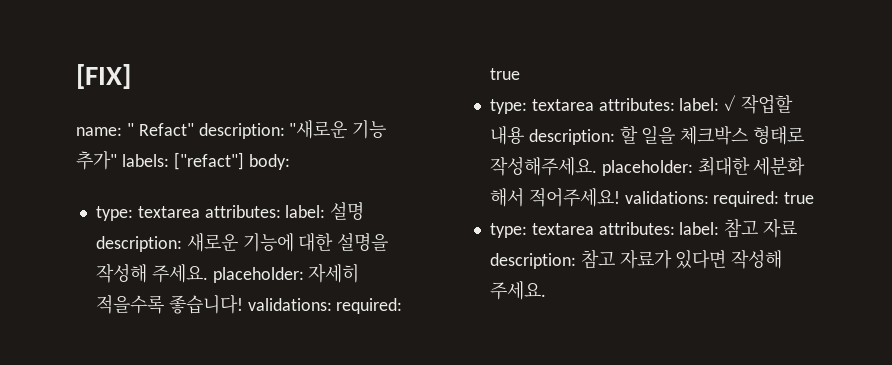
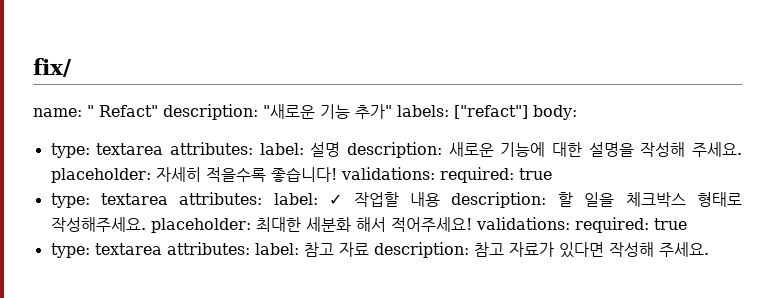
- [FIX]
+ fix/

